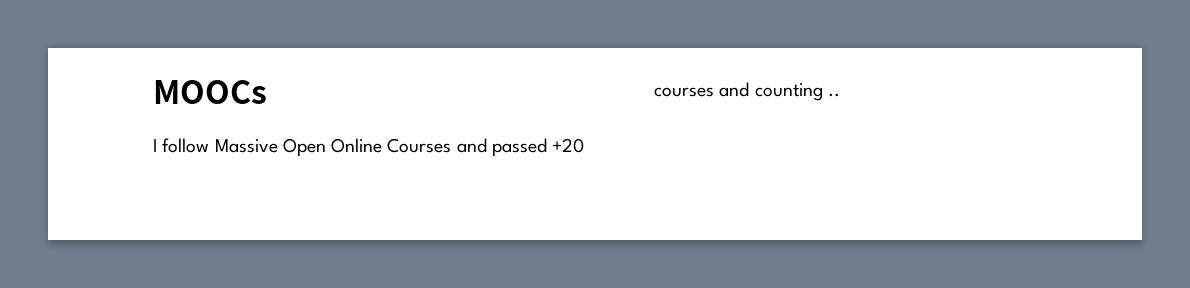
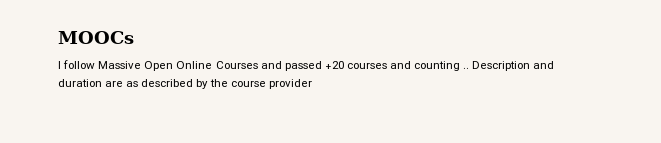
+ Description and duration are as described by the course provider

